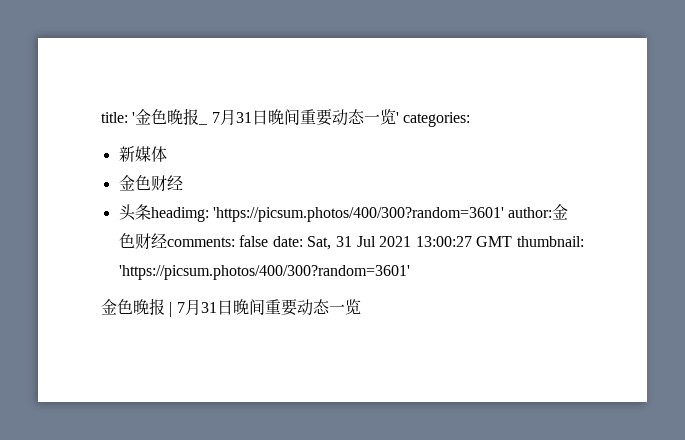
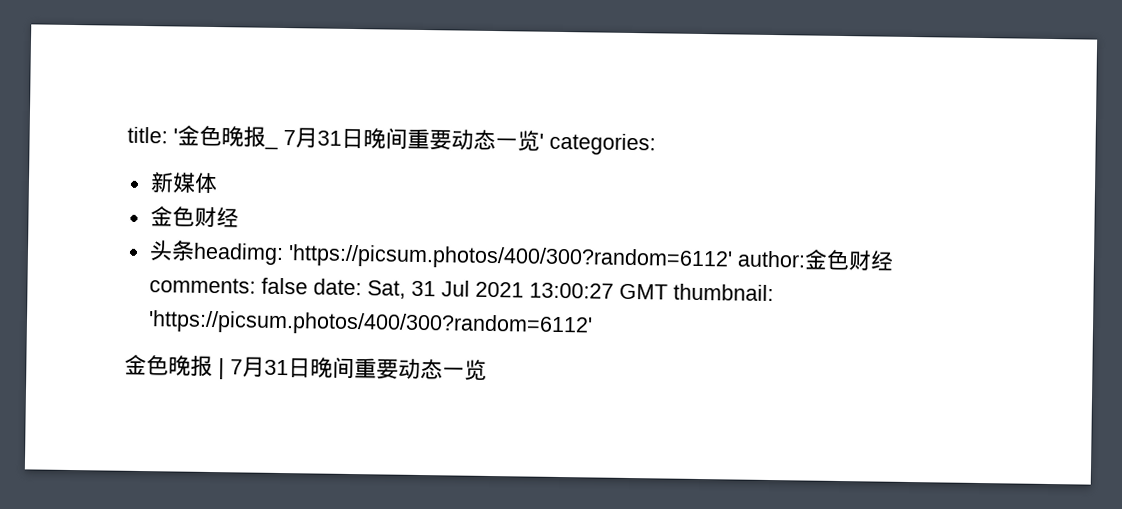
- 头条headimg: 'https://picsum.photos/400/300?random=3601' author:金色财经comments: false date: Sat, 31 Jul 2021 13:00:27 GMT thumbnail: 'https://picsum.photos/400/300?random=3601'
+ 头条headimg: 'https://picsum.photos/400/300?random=6112' author:金色财经comments: false date: Sat, 31 Jul 2021 13:00:27 GMT thumbnail: 'https://picsum.photos/400/300?random=6112'

